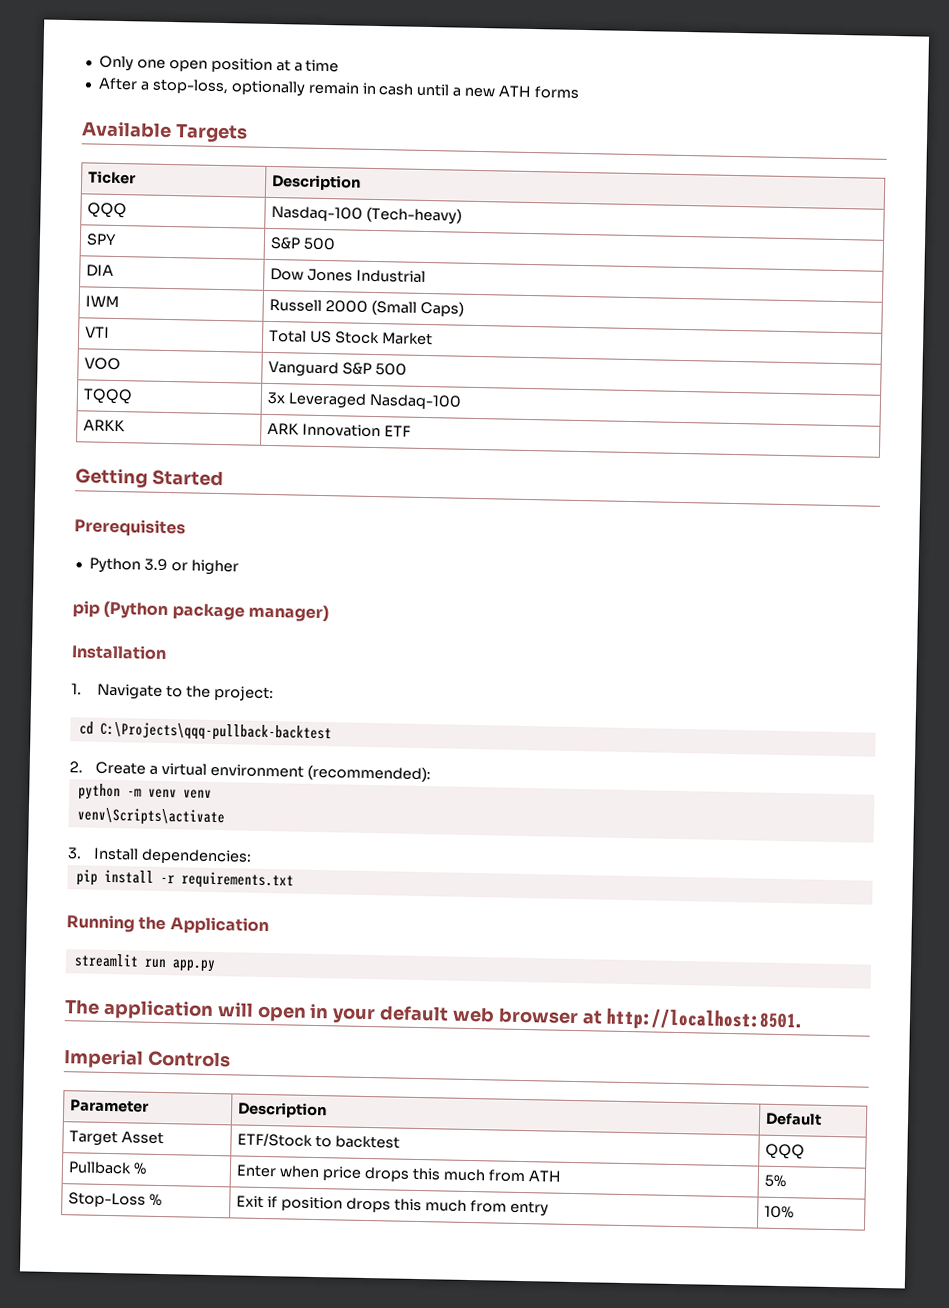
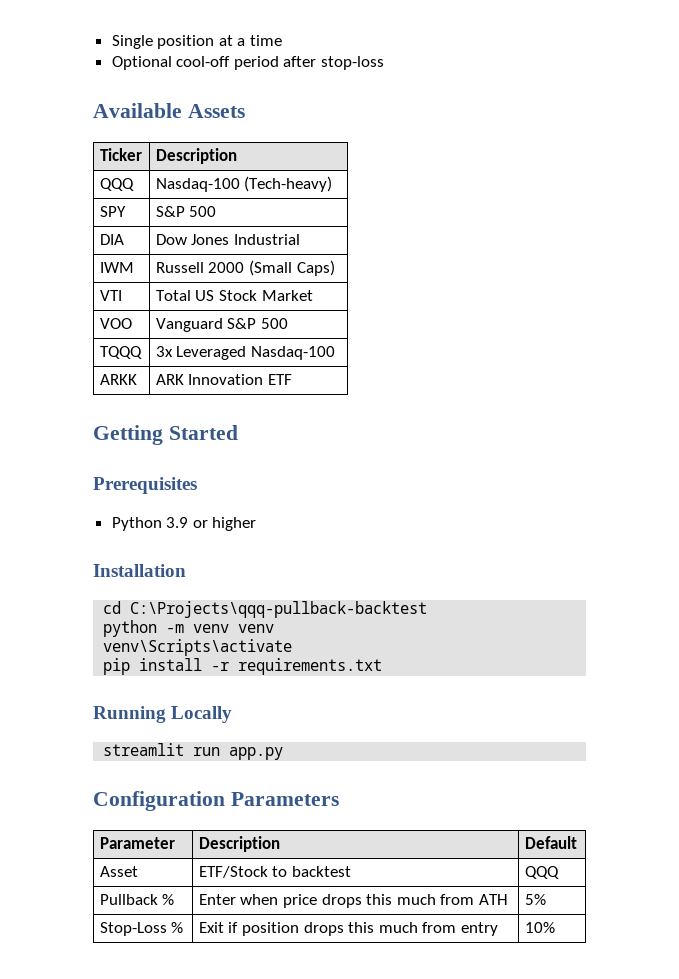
- Only one open position at a time
+ Single position at a time
- After a stop-loss, optionally remain in cash until a new ATH forms
+ Optional cool-off period after stop-loss
- Available Targets
+ Available Assets
- pip (Python package manager)
  Installation
- 1. Navigate to the project:
  cd C:\Projects\qqq-pullback-backtest
- 2. Create a virtual environment (recommended):
- 3. Install dependencies:
- Running the Application
+ Running Locally
- The application will open in your default web browser at http://localhost:8501.
- Imperial Controls
+ Configuration Parameters
- Target Asset | ETF/Stock to backtest | QQQ
+ Asset | ETF/Stock to backtest | QQQ

